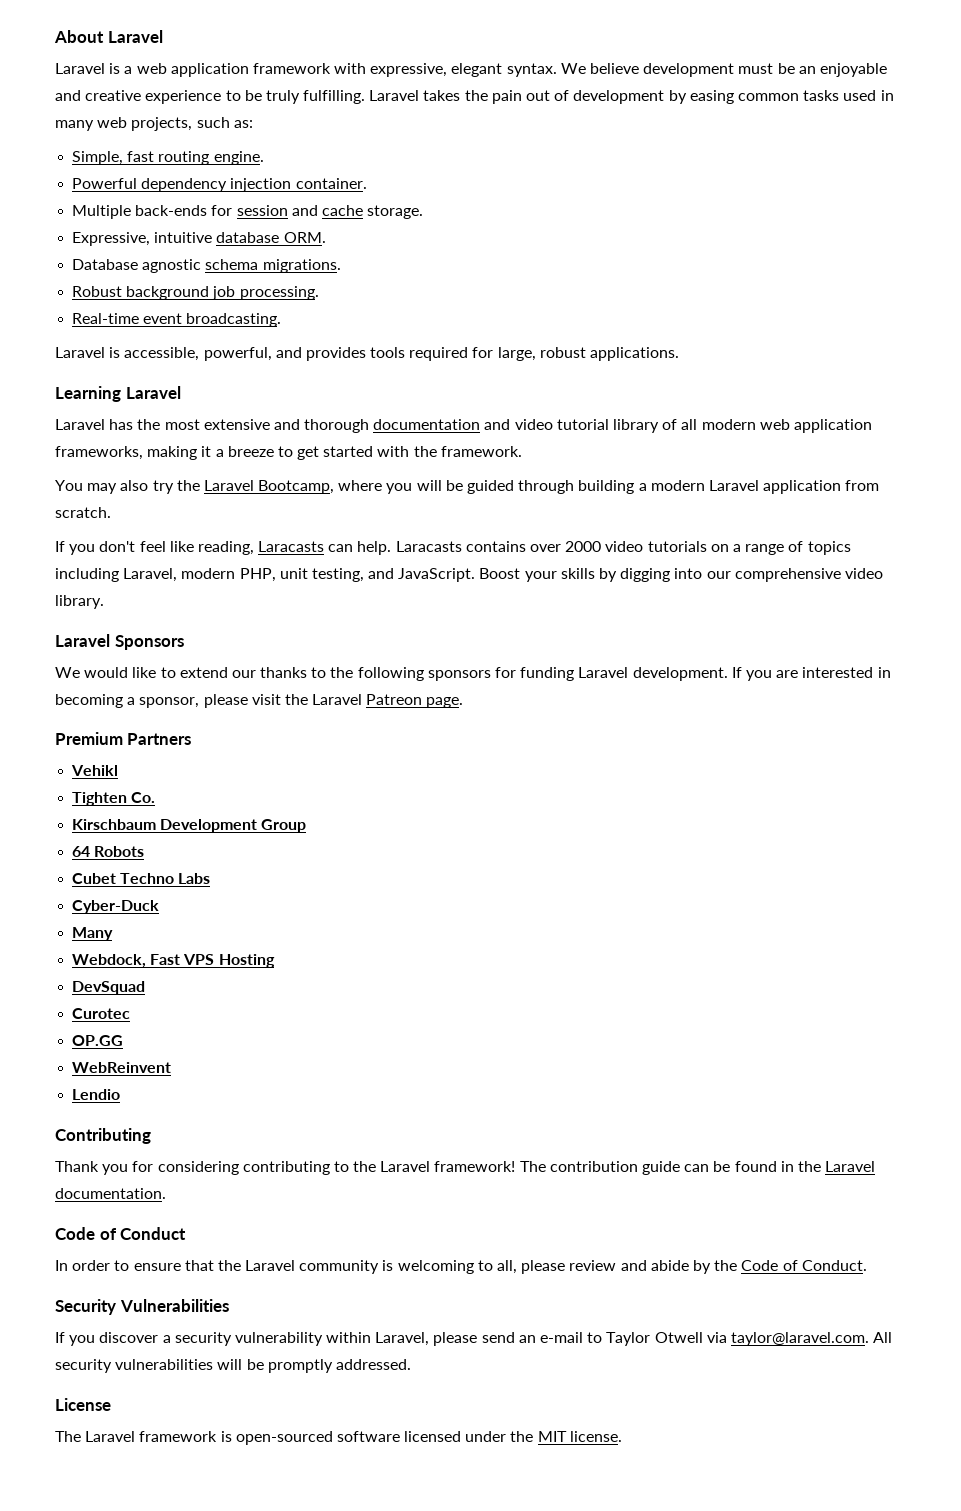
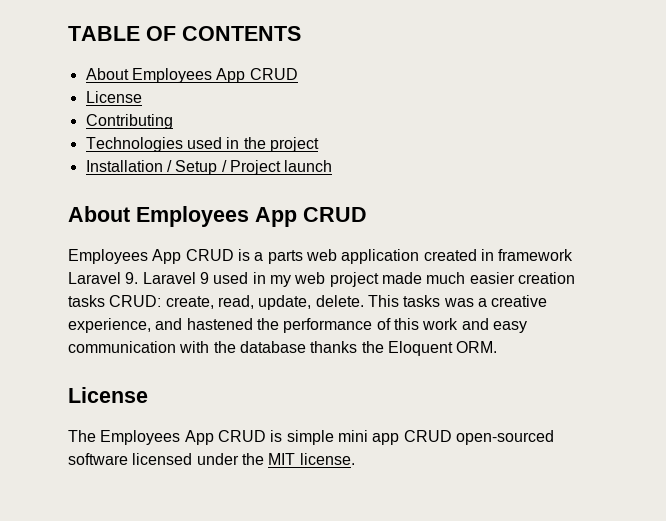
- About Laravel
- Laravel is a web application framework with expressive, elegant syntax. We believe development must be an enjoyable and creative experience to be truly fulfilling. Laravel takes the pain out of development by easing common tasks used in many web projects, such as:
- Simple, fast routing engine.
- Powerful dependency injection container.
- Multiple back-ends for session and cache storage.
- Expressive, intuitive database ORM.
- Database agnostic schema migrations.
- Robust background job processing.
- Real-time event broadcasting.
- Laravel is accessible, powerful, and provides tools required for large, robust applications.
- Learning Laravel
- Laravel has the most extensive and thorough documentation and video tutorial library of all modern web application frameworks, making it a breeze to get started with the framework.
- You may also try the Laravel Bootcamp, where you will be guided through building a modern Laravel application from scratch.
- If you don't feel like reading, Laracasts can help. Laracasts contains over 2000 video tutorials on a range of topics including Laravel, modern PHP, unit testing, and JavaScript. Boost your skills by digging into our comprehensive video library.
- Laravel Sponsors
- We would like to extend our thanks to the following sponsors for funding Laravel development. If you are interested in becoming a sponsor, please visit the Laravel Patreon page.
- Premium Partners
- Vehikl
- Tighten Co.
- Kirschbaum Development Group
- 64 Robots
- Cubet Techno Labs
- Cyber-Duck
- Many
- Webdock, Fast VPS Hosting
- DevSquad
- Curotec
- OP.GG
- WebReinvent
- Lendio
+ TABLE OF CONTENTS
+ About Employees App CRUD
+ License
  Contributing
- Thank you for considering contributing to the Laravel framework! The contribution guide can be found in the Laravel documentation.
- Code of Conduct
- In order to ensure that the Laravel community is welcoming to all, please review and abide by the Code of Conduct.
- Security Vulnerabilities
- If you discover a security vulnerability within Laravel, please send an e-mail to Taylor Otwell via taylor@laravel.com. All security vulnerabilities will be promptly addressed.
+ Technologies used in the project
+ Installation / Setup / Project launch
+ About Employees App CRUD
+ Employees App CRUD is a parts web application created in framework Laravel 9. Laravel 9 used in my web project made much easier creation tasks CRUD: create, read, update, delete. This tasks was a creative experience, and hastened the performance of this work and easy communication with the database thanks the Eloquent ORM.
  License
- The Laravel framework is open-sourced software licensed under the MIT license.
+ The Employees App CRUD is simple mini app CRUD open-sourced software licensed under the MIT license.

